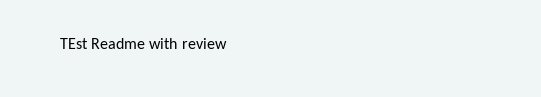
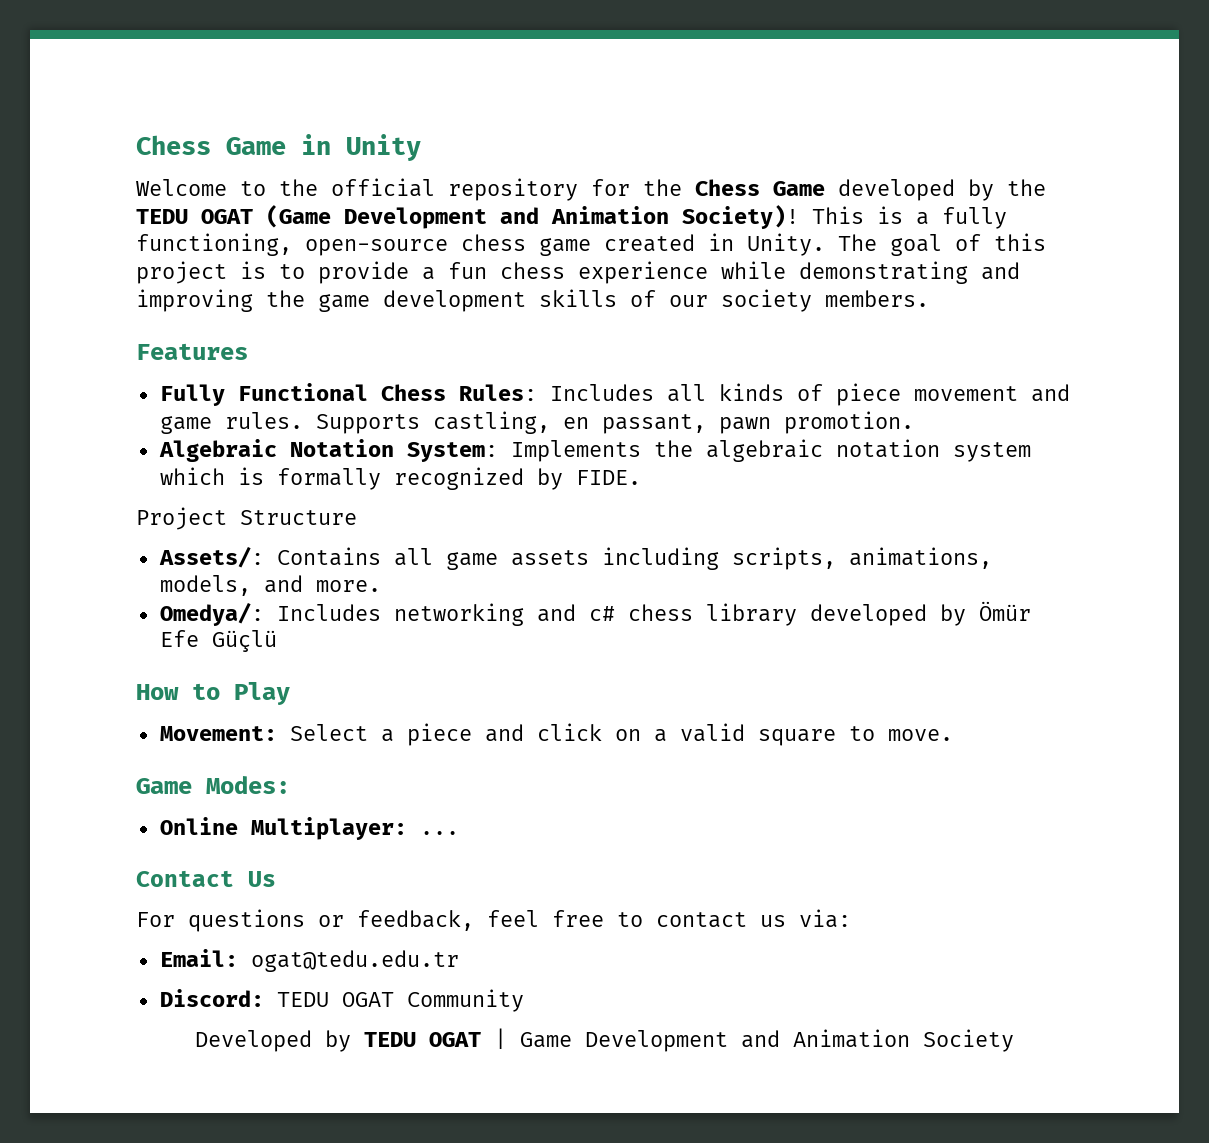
- TEst Readme with review
+ Chess Game in Unity
+ Welcome to the official repository for the Chess Game developed by the TEDU OGAT (Game Development and Animation Society)! This is a fully functioning, open-source chess game created in Unity. The goal of this project is to provide a fun chess experience while demonstrating and improving the game development skills of our society members.
+ Features
+ Fully Functional Chess Rules: Includes all kinds of piece movement and game rules. Supports castling, en passant, pawn promotion.
+ Algebraic Notation System: Implements the algebraic notation system which is formally recognized by FIDE.
+ Project Structure
+ Assets/: Contains all game assets including scripts, animations, models, and more.
+ Omedya/: Includes networking and c# chess library developed by Ömür Efe Güçlü
+ How to Play
+ Movement: Select a piece and click on a valid square to move.
+ Game Modes:
+ Online Multiplayer: ...
+ Contact Us
+ For questions or feedback, feel free to contact us via:
+ Email: ogat@tedu.edu.tr
+ Discord: TEDU OGAT Community
+ Developed by TEDU OGAT | Game Development and Animation Society

